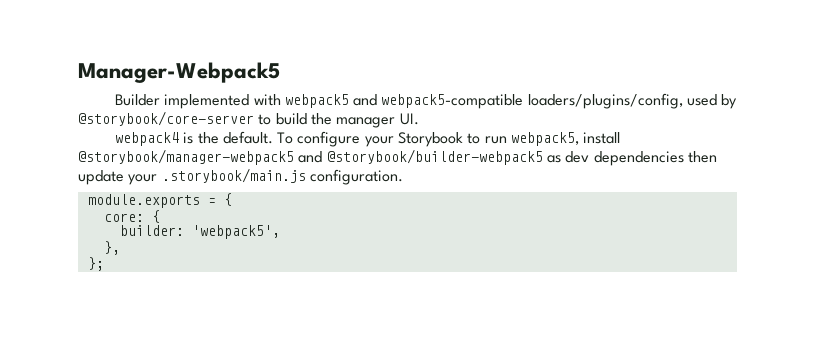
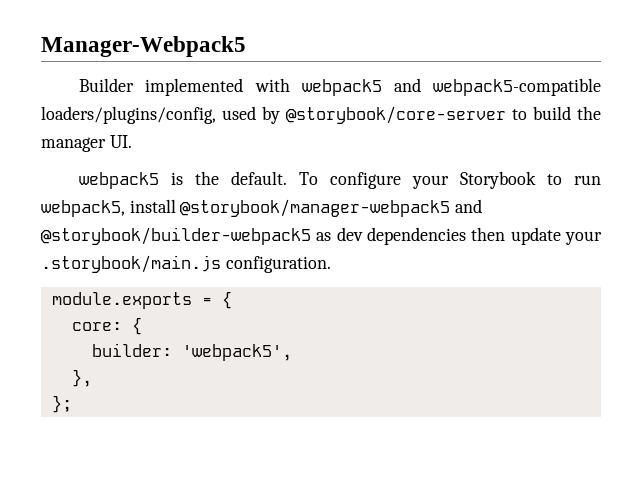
- webpack4 is the default.
+ webpack5 is the default.

